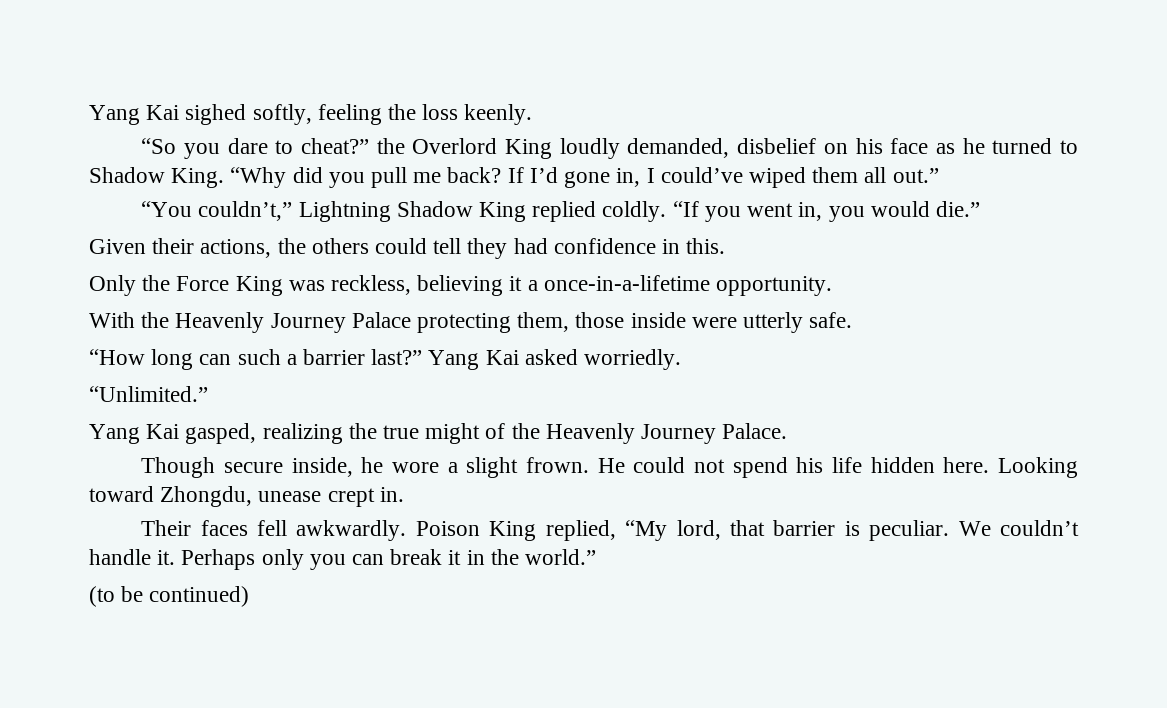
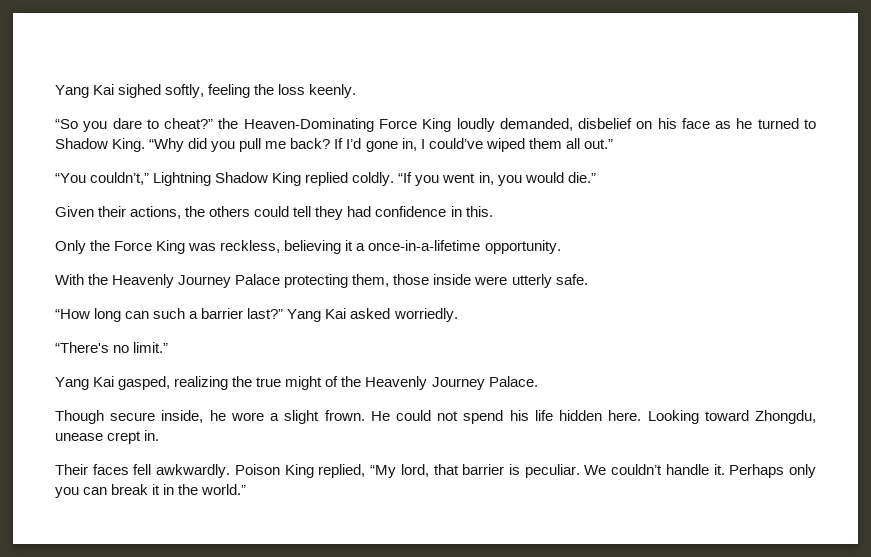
- “So you dare to cheat?” the Overlord King loudly demanded, disbelief on his face as he turned to Shadow King.
+ “So you dare to cheat?” the Heaven-Dominating Force King loudly demanded, disbelief on his face as he turned to Shadow King.
- “Unlimited.”
+ “There's no limit.”
- (to be continued)

